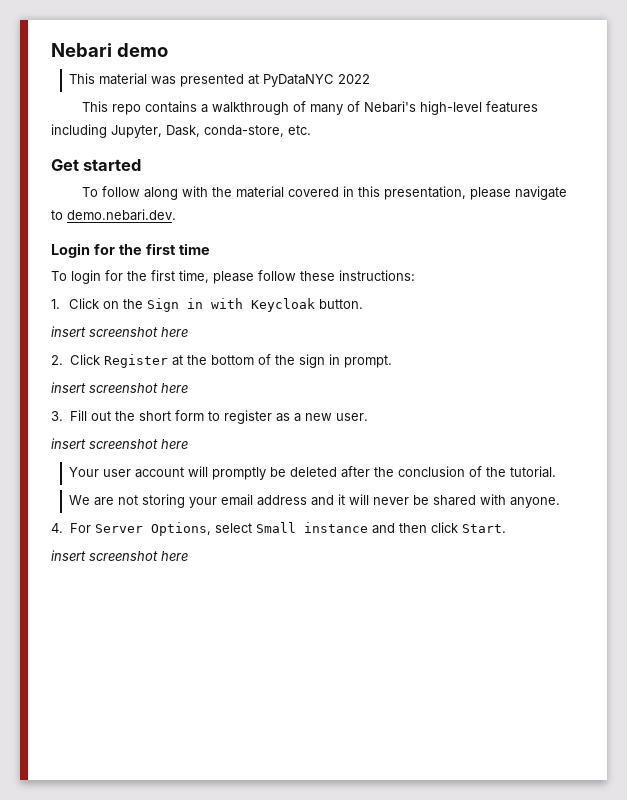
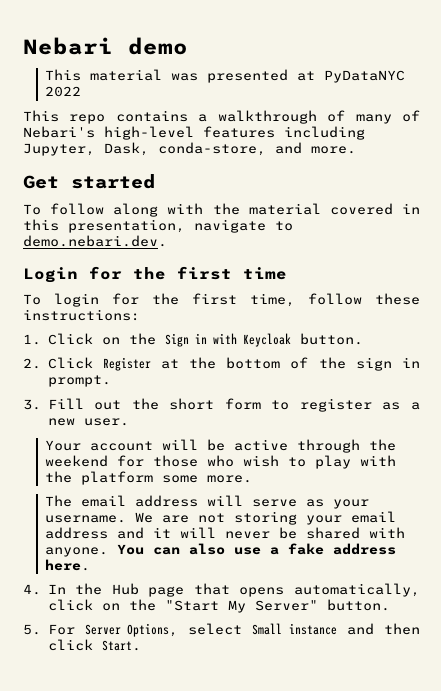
- This repo contains a walkthrough of many of Nebari's high-level features including Jupyter, Dask, conda-store, etc.
+ This repo contains a walkthrough of many of Nebari's high-level features including Jupyter, Dask, conda-store, and more.
- To follow along with the material covered in this presentation, please navigate to demo.nebari.dev.
+ To follow along with the material covered in this presentation, navigate to demo.nebari.dev.
- To login for the first time, please follow these instructions:
+ To login for the first time, follow these instructions:
  1. Click on the Sign in with Keycloak button.
- insert screenshot here
  2. Click Register at the bottom of the sign in prompt.
- insert screenshot here
  3. Fill out the short form to register as a new user.
- insert screenshot here
- Your user account will promptly be deleted after the conclusion of the tutorial.
- We are not storing your email address and it will never be shared with anyone.
- 4. For Server Options, select Small instance and then click Start.
- insert screenshot here
+ Your account will be active through the weekend for those who wish to play with the platform some more.
+ The email address will serve as your username. We are not storing your email address and it will never be shared with anyone. You can also use a fake address here.
+ 4. In the Hub page that opens automatically, click on the "Start My Server" button.
+ 5. For Server Options, select Small instance and then click Start.

